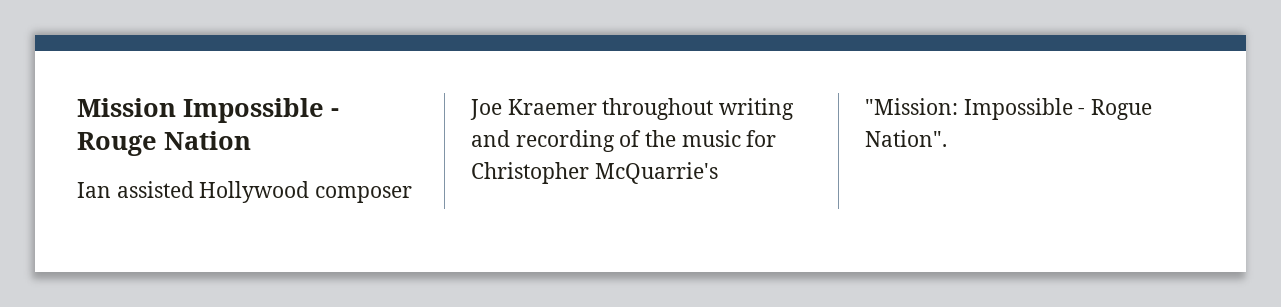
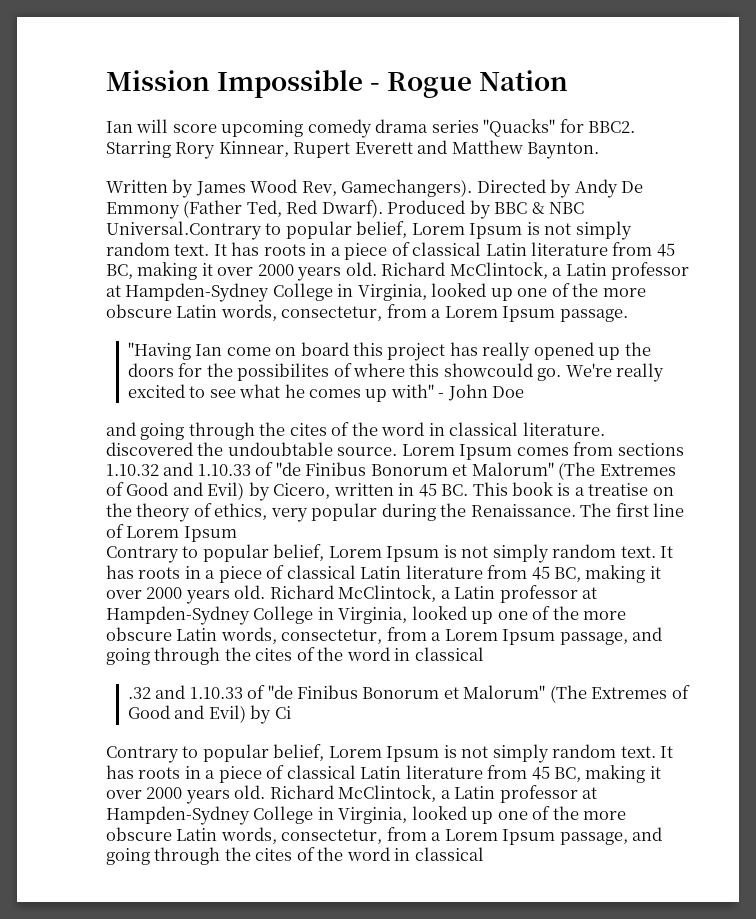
- Mission Impossible - Rouge Nation
+ Mission Impossible - Rogue Nation
- Ian assisted Hollywood composer Joe Kraemer throughout writing and recording of the music for Christopher McQuarrie's "Mission: Impossible - Rogue Nation".
+ Ian will score upcoming comedy drama series "Quacks" for BBC2. Starring Rory Kinnear, Rupert Everett and Matthew Baynton.
+ Written by James Wood Rev, Gamechangers). Directed by Andy De Emmony (Father Ted, Red Dwarf). Produced by BBC & NBC Universal.Contrary to popular belief, Lorem Ipsum is not simply random text. It has roots in a piece of classical Latin literature from 45 BC, making it over 2000 years old. Richard McClintock, a Latin professor at Hampden-Sydney College in Virginia, looked up one of the more obscure Latin words, consectetur, from a Lorem Ipsum passage.
+ "Having Ian come on board this project has really opened up the doors for the possibilites of where this showcould go. We're really excited to see what he comes up with" - John Doe
+ and going through the cites of the word in classical literature. discovered the undoubtable source. Lorem Ipsum comes from sections 1.10.32 and 1.10.33 of "de Finibus Bonorum et Malorum" (The Extremes of Good and Evil) by Cicero, written in 45 BC. This book is a treatise on the theory of ethics, very popular during the Renaissance. The first line of Lorem Ipsum
+ Contrary to popular belief, Lorem Ipsum is not simply random text. It has roots in a piece of classical Latin literature from 45 BC, making it over 2000 years old. Richard McClintock, a Latin professor at Hampden-Sydney College in Virginia, looked up one of the more obscure Latin words, consectetur, from a Lorem Ipsum passage, and going through the cites of the word in classical
+ .32 and 1.10.33 of "de Finibus Bonorum et Malorum" (The Extremes of Good and Evil) by Ci
+ Contrary to popular belief, Lorem Ipsum is not simply random text. It has roots in a piece of classical Latin literature from 45 BC, making it over 2000 years old. Richard McClintock, a Latin professor at Hampden-Sydney College in Virginia, looked up one of the more obscure Latin words, consectetur, from a Lorem Ipsum passage, and going through the cites of the word in classical

